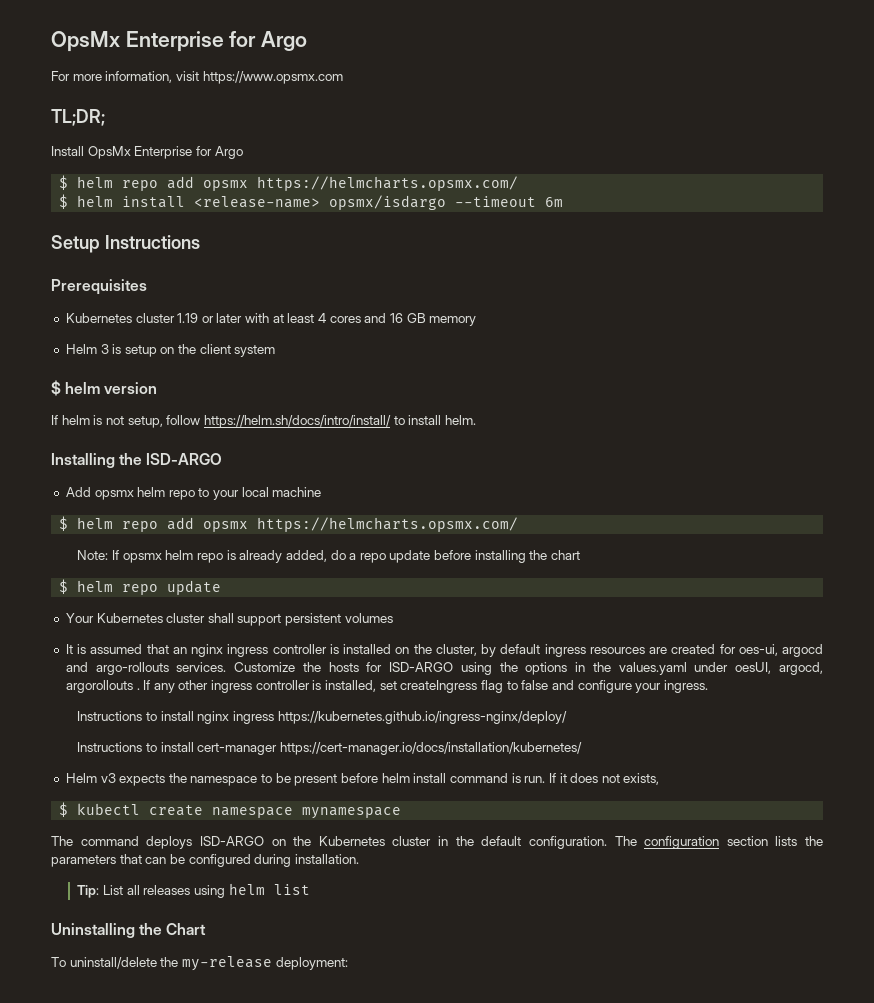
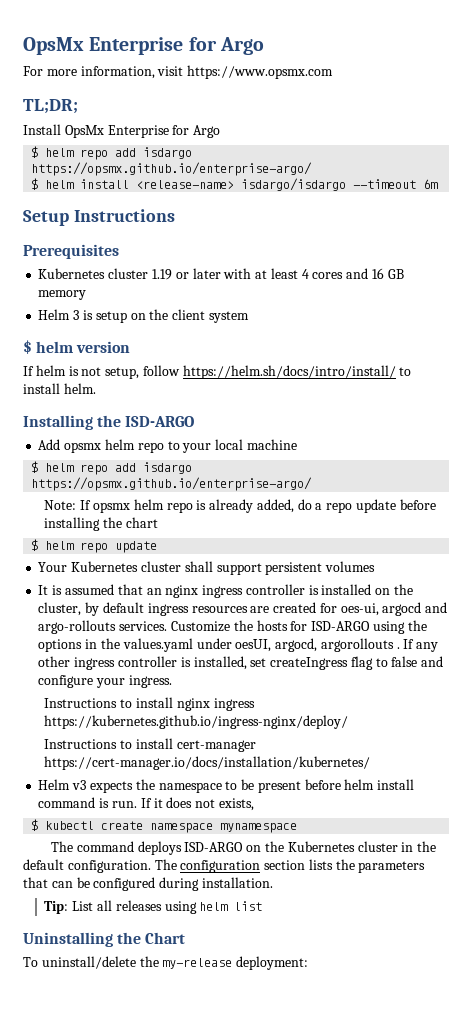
  Install OpsMx Enterprise for Argo
- $ helm repo add opsmx https://helmcharts.opsmx.com/
+ $ helm repo add isdargo https://opsmx.github.io/enterprise-argo/
- $ helm install <release-name> opsmx/isdargo --timeout 6m
+ $ helm install <release-name> isdargo/isdargo --timeout 6m
  Add opsmx helm repo to your local machine
- $ helm repo add opsmx https://helmcharts.opsmx.com/
+ $ helm repo add isdargo https://opsmx.github.io/enterprise-argo/

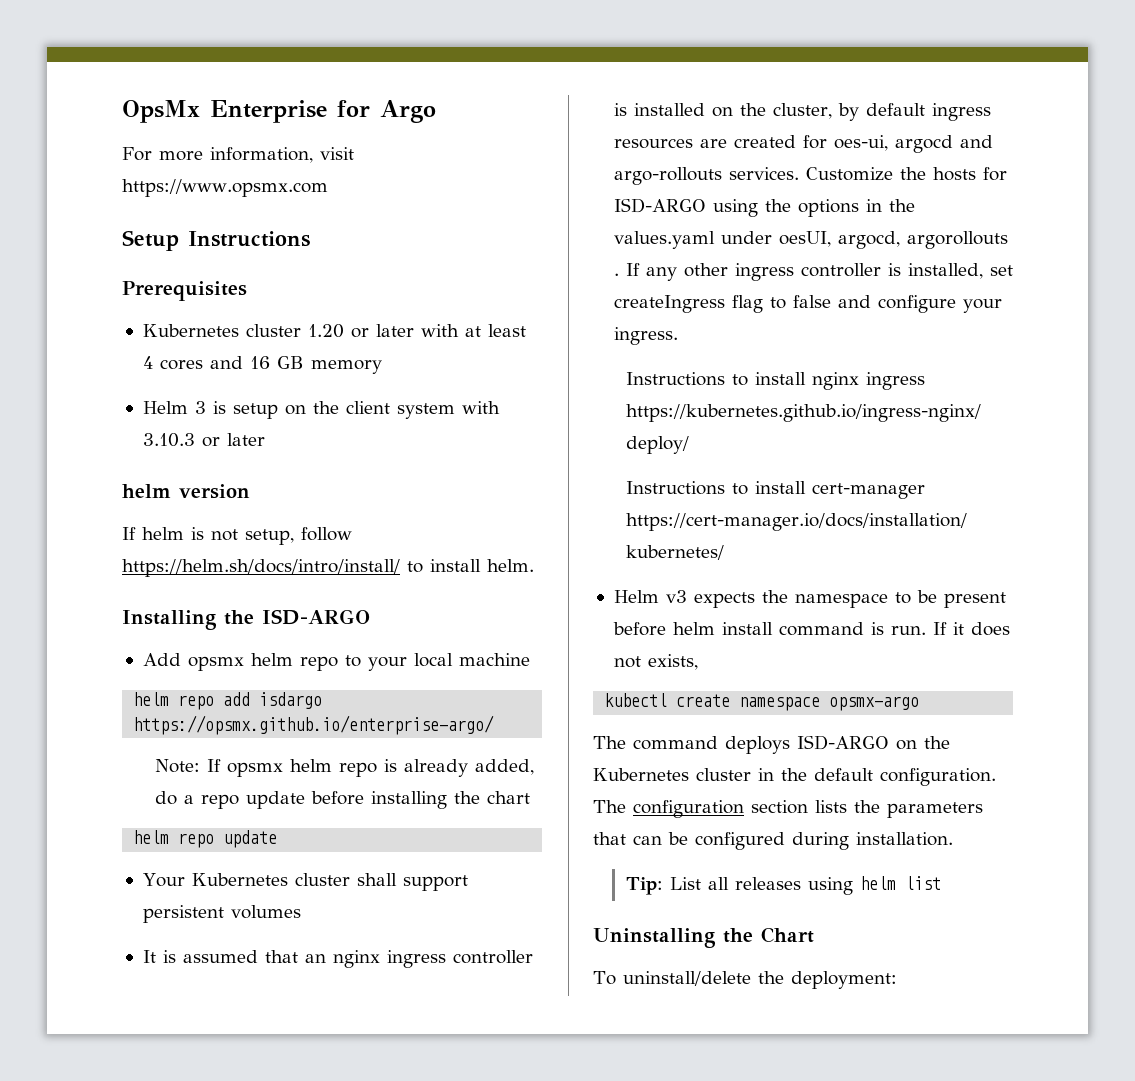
- TL;DR;
- Install OpsMx Enterprise for Argo
- $ helm repo add isdargo https://opsmx.github.io/enterprise-argo/
- $ helm install <release-name> isdargo/isdargo --timeout 6m
- Kubernetes cluster 1.19 or later with at least 4 cores and 16 GB memory
+ Kubernetes cluster 1.20 or later with at least 4 cores and 16 GB memory
- Helm 3 is setup on the client system
- $ helm version
+ Helm 3 is setup on the client system with 3.10.3 or later
+ helm version
  Add opsmx helm repo to your local machine
- $ helm repo add isdargo https://opsmx.github.io/enterprise-argo/
+ helm repo add isdargo https://opsmx.github.io/enterprise-argo/
- $ helm repo update
+ helm repo update
- $ kubectl create namespace mynamespace
+ kubectl create namespace opsmx-argo
- To uninstall/delete the my-release deployment:
+ To uninstall/delete the deployment:

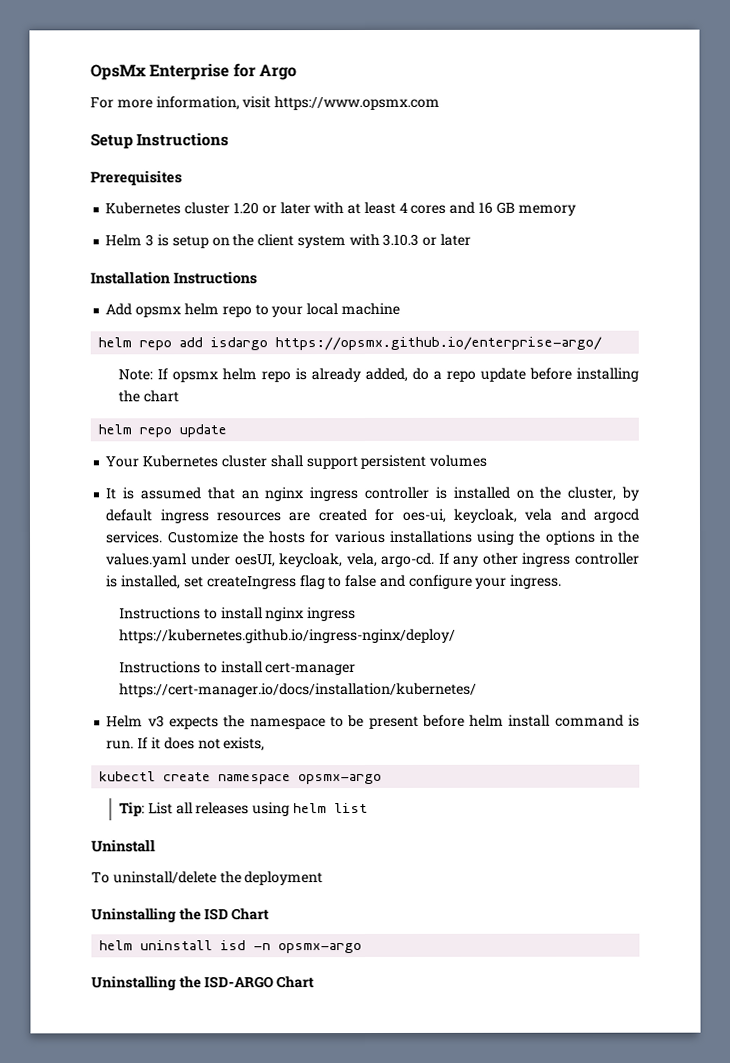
- helm version
- If helm is not setup, follow https://helm.sh/docs/intro/install/ to install helm.
- Installing the ISD-ARGO
+ Installation Instructions
- It is assumed that an nginx ingress controller is installed on the cluster, by default ingress resources are created for oes-ui, argocd and argo-rollouts services.
+ It is assumed that an nginx ingress controller is installed on the cluster, by default ingress resources are created for oes-ui, keycloak, vela and argocd services.
- Customize the hosts for ISD-ARGO using the options in the values.yaml under oesUI, argocd, argorollouts .
+ Customize the hosts for various installations using the options in the values.yaml under oesUI, keycloak, vela, argo-cd.
- The command deploys ISD-ARGO on the Kubernetes cluster in the default configuration. The configuration section lists the parameters that can be configured during installation.
- Uninstalling the Chart
+ Uninstall
- To uninstall/delete the deployment:
+ To uninstall/delete the deployment
+ Uninstalling the ISD Chart
+ helm uninstall isd -n opsmx-argo
+ Uninstalling the ISD-ARGO Chart

